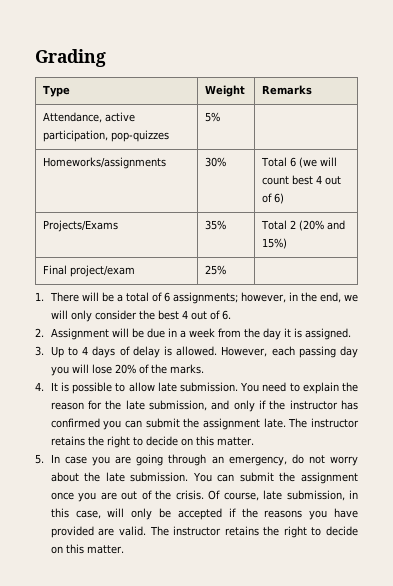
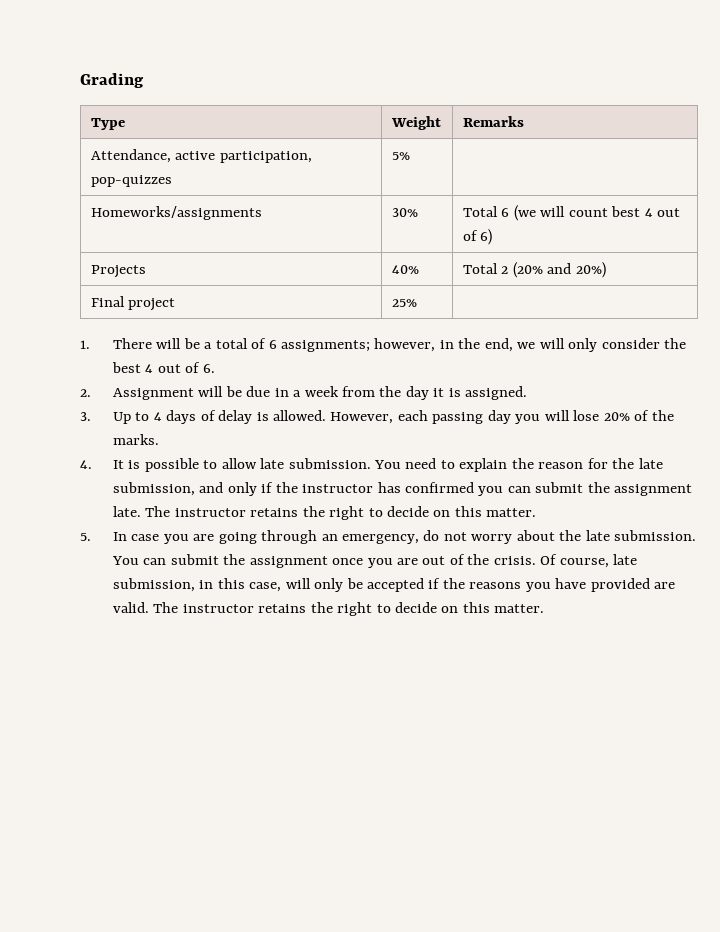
- Projects/Exams | 35% | Total 2 (20% and 15%)
+ Projects | 40% | Total 2 (20% and 20%)
- Final project/exam | 25% |
+ Final project | 25% |

